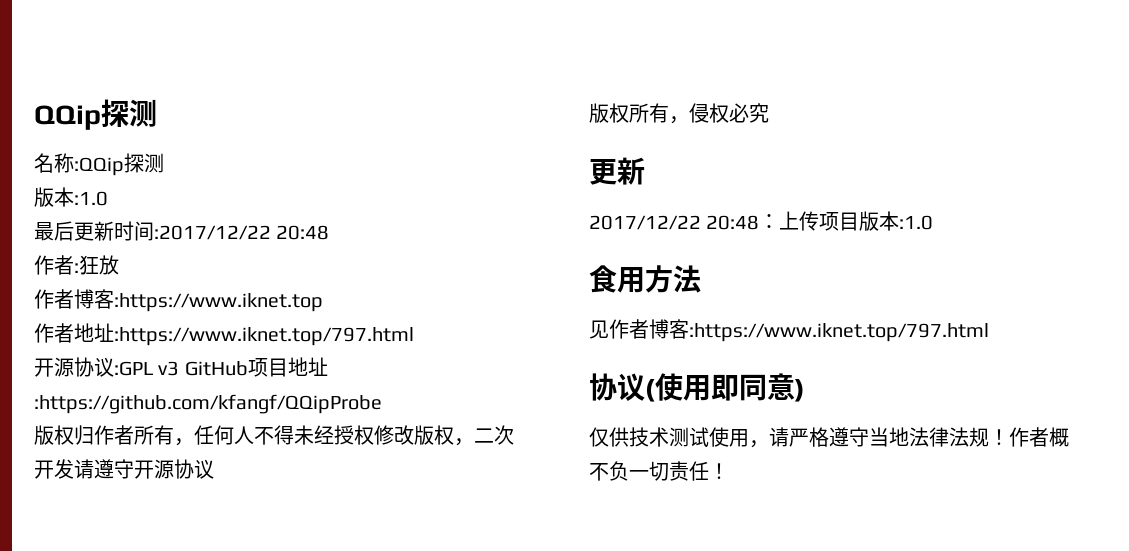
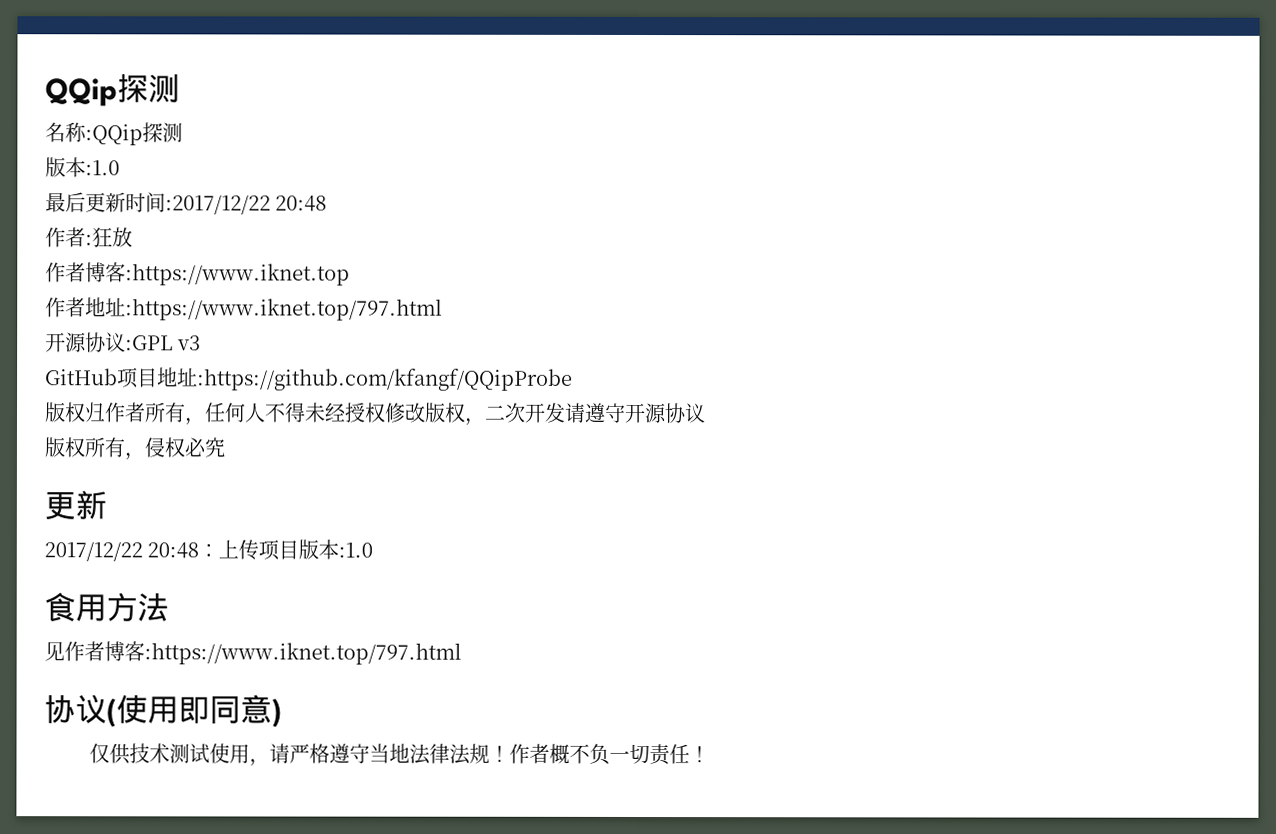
- 开源协议:GPL v3 GitHub项目地址:https://github.com/kfangf/QQipProbe
+ 开源协议:GPL v3
+ GitHub项目地址:https://github.com/kfangf/QQipProbe

